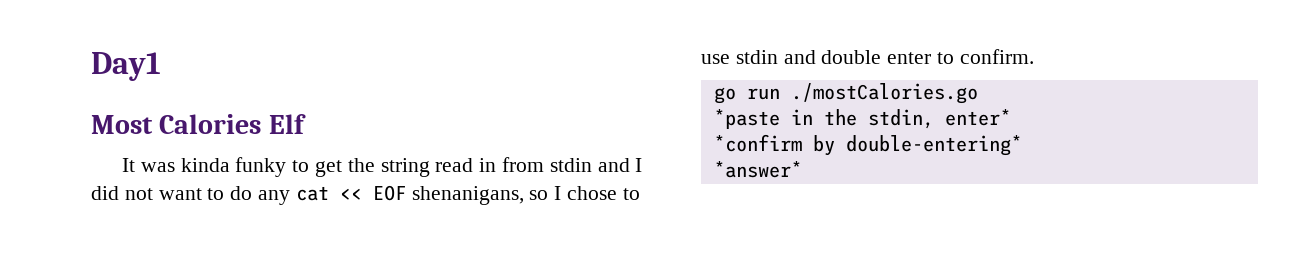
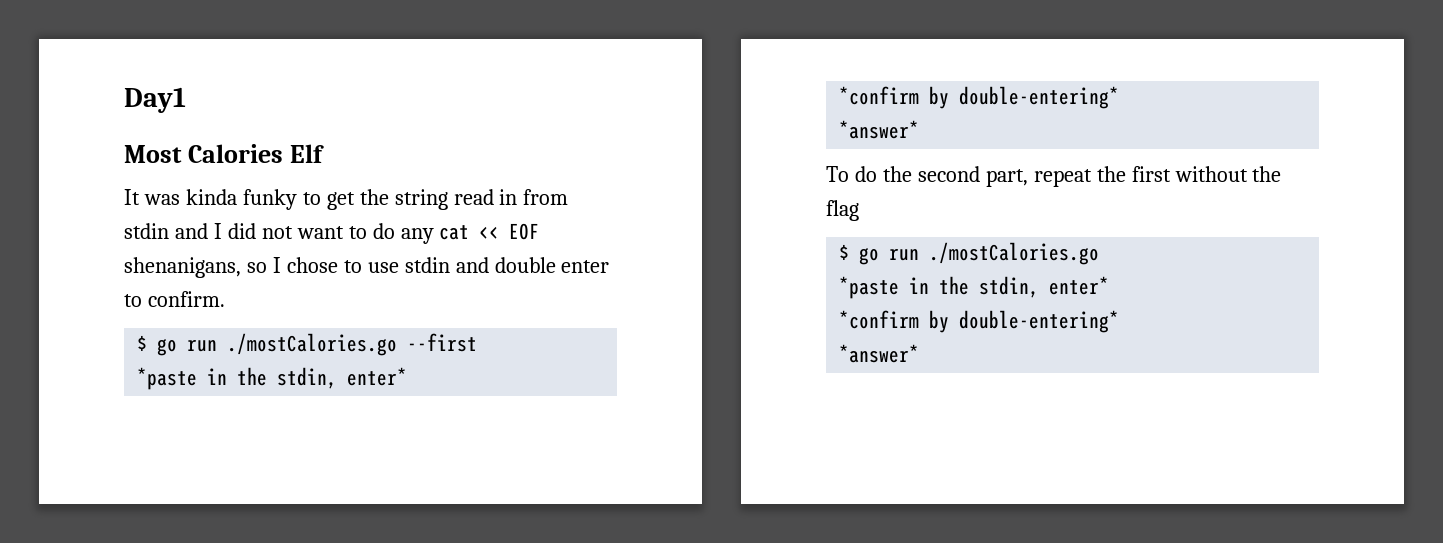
- go run ./mostCalories.go
+ $ go run ./mostCalories.go --first
+ *paste in the stdin, enter*
+ *confirm by double-entering*
+ *answer*
+ To do the second part, repeat the first without the flag
+ $ go run ./mostCalories.go

